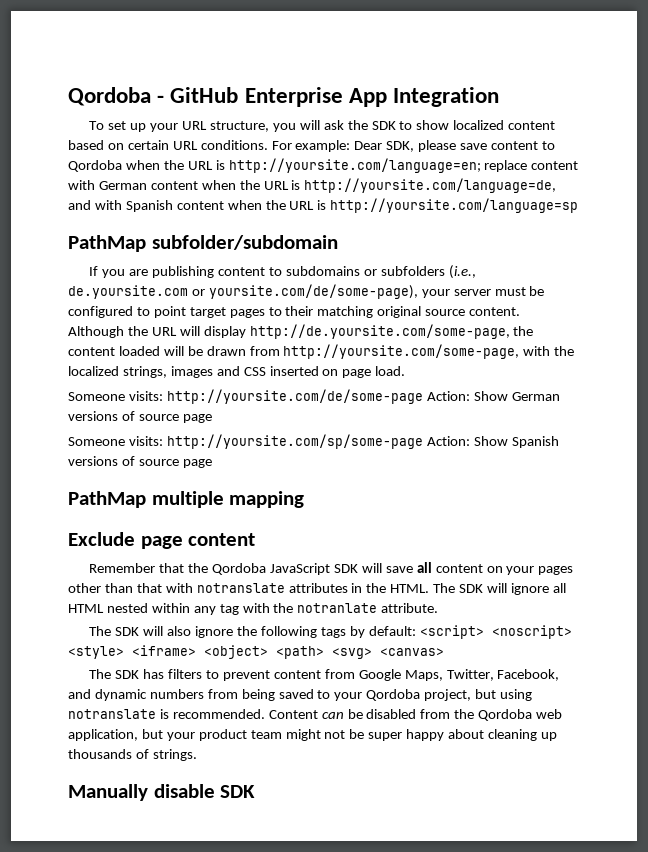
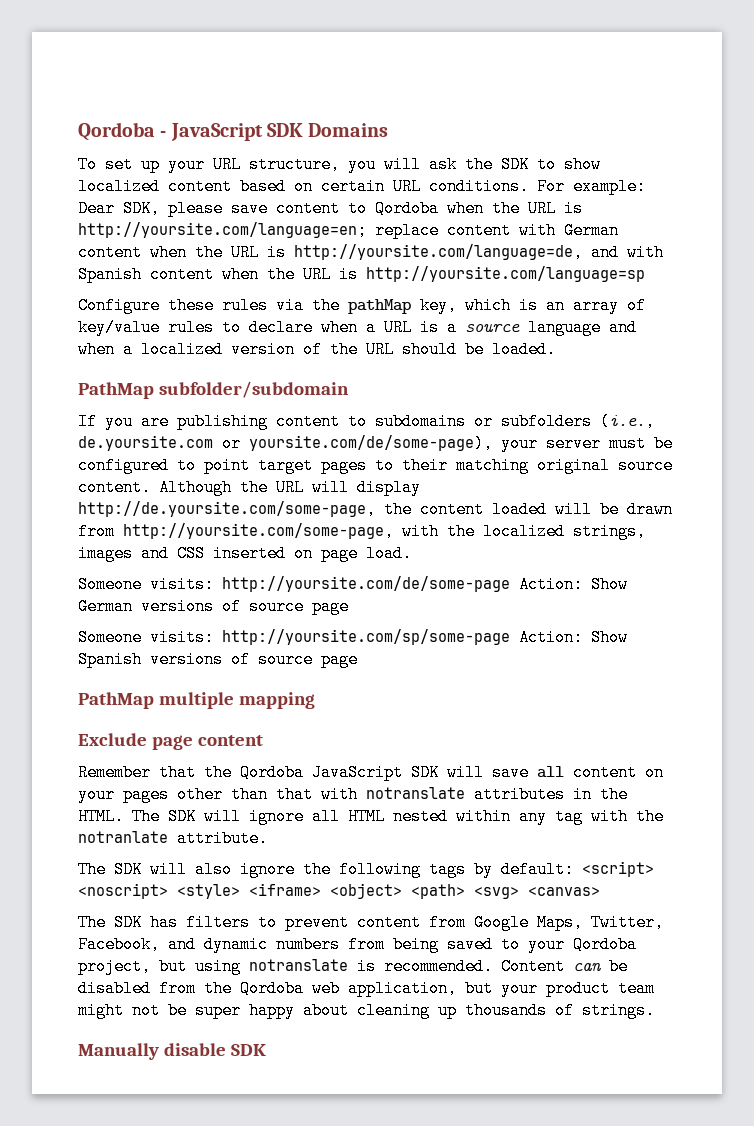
- Qordoba - GitHub Enterprise App Integration
+ Qordoba - JavaScript SDK Domains
+ Configure these rules via the pathMap key, which is an array of key/value rules to declare when a URL is a source language and when a localized version of the URL should be loaded.

